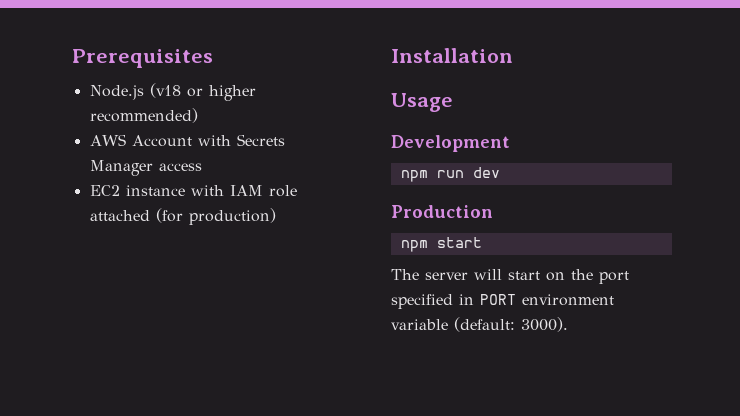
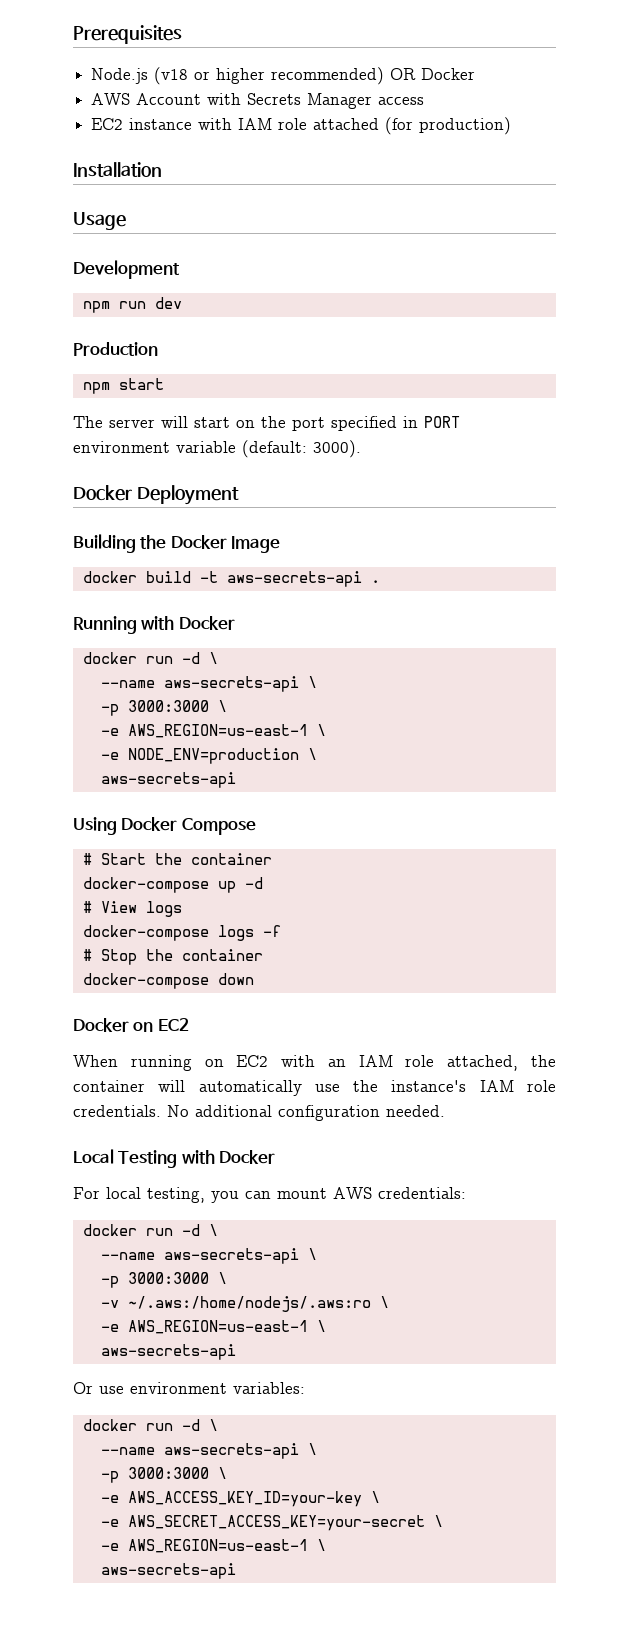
- Node.js (v18 or higher recommended)
+ Node.js (v18 or higher recommended) OR Docker
+ Docker Deployment
+ Building the Docker Image
+ docker build -t aws-secrets-api .
+ Running with Docker
+ docker run -d \
+ --name aws-secrets-api \
+ -p 3000:3000 \
+ -e AWS_REGION=us-east-1 \
+ -e NODE_ENV=production \
+ aws-secrets-api
+ Using Docker Compose
+ # Start the container
+ docker-compose up -d
+ # View logs
+ docker-compose logs -f
+ # Stop the container
+ docker-compose down
+ Docker on EC2
+ When running on EC2 with an IAM role attached, the container will automatically use the instance's IAM role credentials. No additional configuration needed.
+ Local Testing with Docker
+ For local testing, you can mount AWS credentials:
+ docker run -d \
+ --name aws-secrets-api \
+ -p 3000:3000 \
+ -v ~/.aws:/home/nodejs/.aws:ro \
+ -e AWS_REGION=us-east-1 \
+ aws-secrets-api
+ Or use environment variables:
+ docker run -d \
+ --name aws-secrets-api \
+ -p 3000:3000 \
+ -e AWS_ACCESS_KEY_ID=your-key \
+ -e AWS_SECRET_ACCESS_KEY=your-secret \
+ -e AWS_REGION=us-east-1 \
+ aws-secrets-api

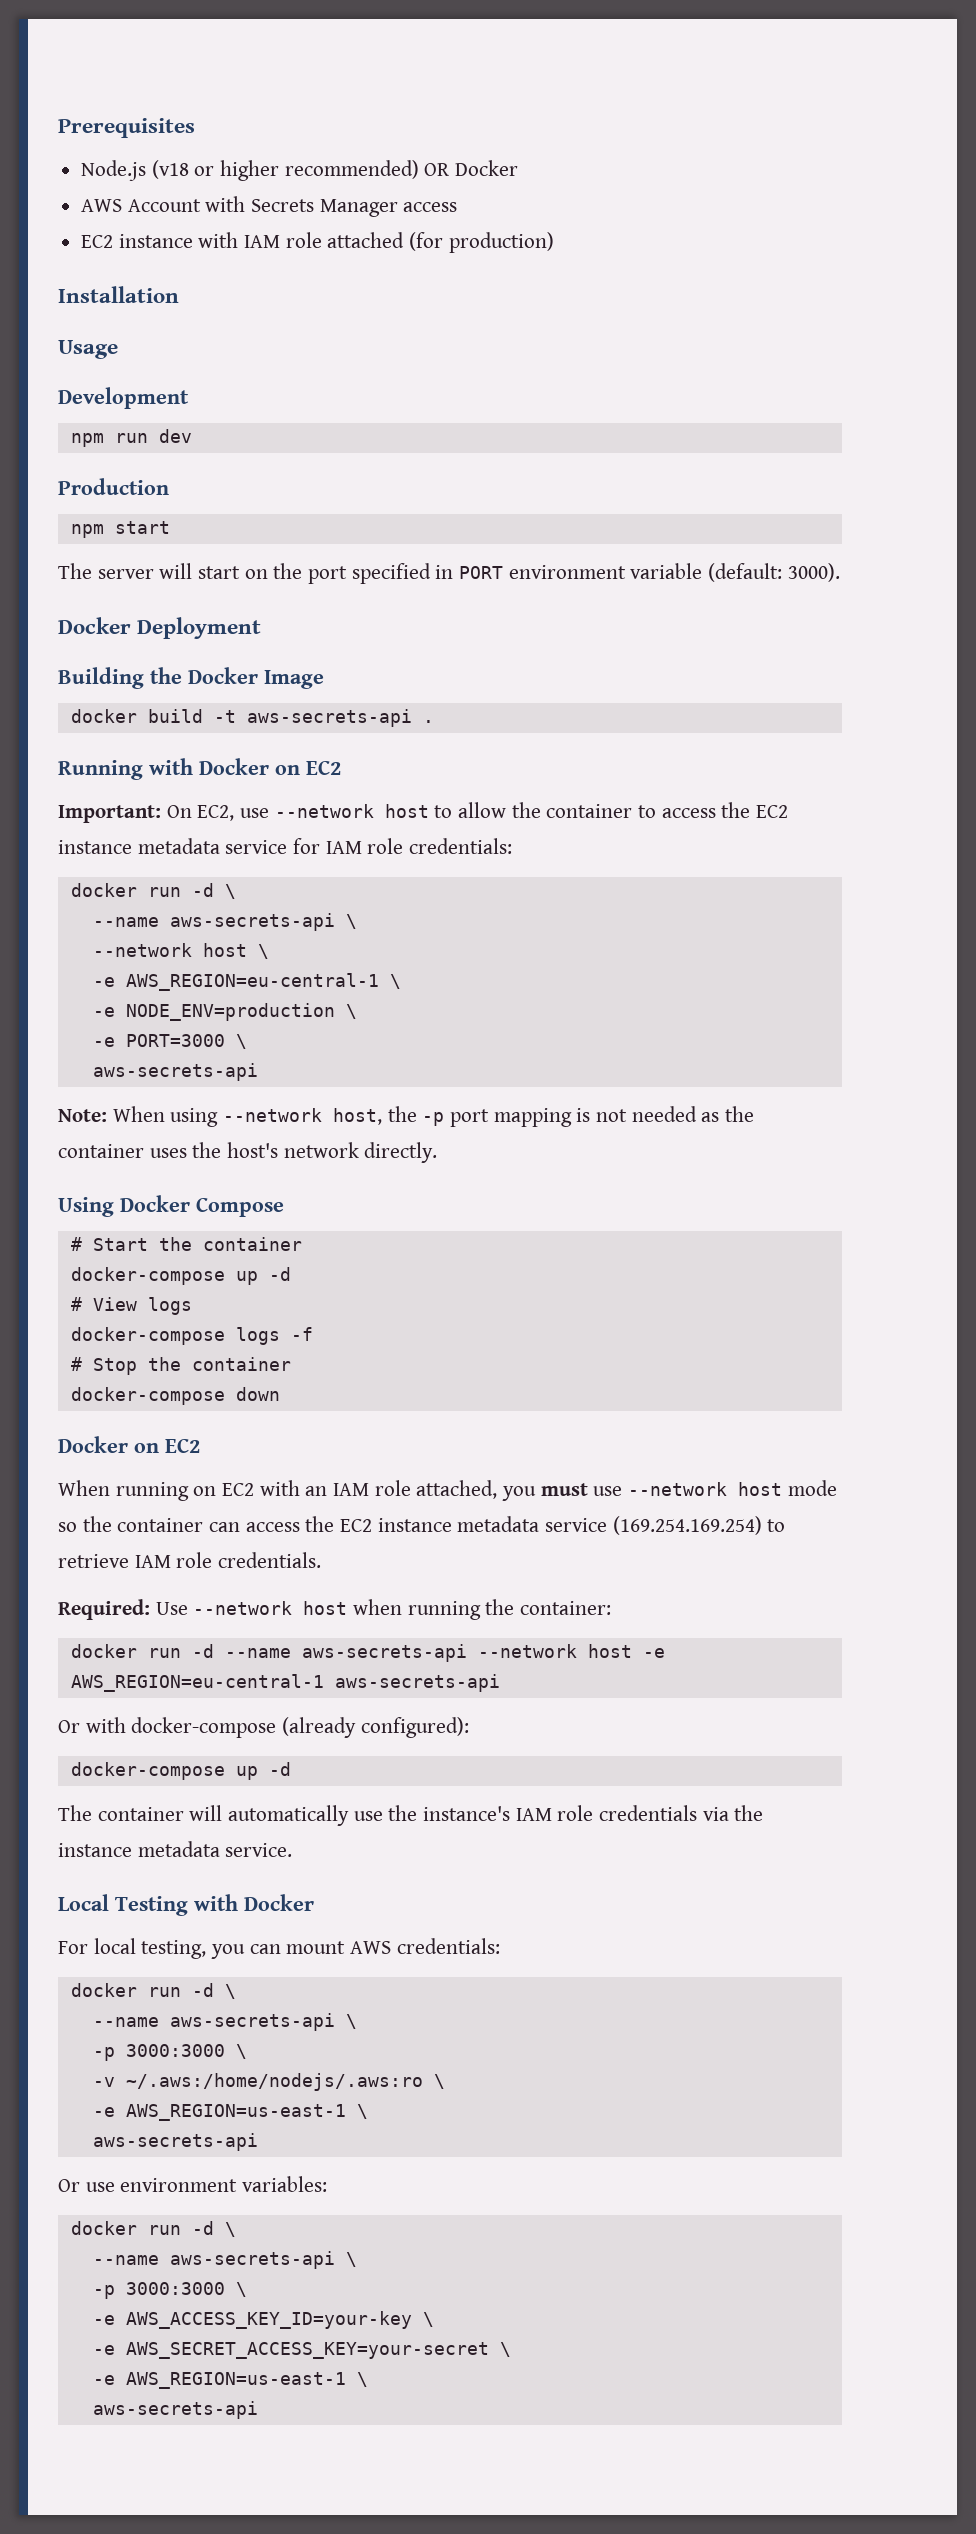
- Running with Docker
+ Running with Docker on EC2
+ Important: On EC2, use --network host to allow the container to access the EC2 instance metadata service for IAM role credentials:
  docker run -d \
  --name aws-secrets-api \
- -p 3000:3000 \
- -e AWS_REGION=us-east-1 \
+ --network host \
+ -e AWS_REGION=eu-central-1 \
  -e NODE_ENV=production \
+ -e PORT=3000 \
  aws-secrets-api
+ Note: When using --network host, the -p port mapping is not needed as the container uses the host's network directly.
- When running on EC2 with an IAM role attached, the container will automatically use the instance's IAM role credentials. No additional configuration needed.
+ When running on EC2 with an IAM role attached, you must use --network host mode so the container can access the EC2 instance metadata service (169.254.169.254) to retrieve IAM role credentials.
+ Required: Use --network host when running the container:
+ docker run -d --name aws-secrets-api --network host -e AWS_REGION=eu-central-1 aws-secrets-api
+ Or with docker-compose (already configured):
+ docker-compose up -d
+ The container will automatically use the instance's IAM role credentials via the instance metadata service.

